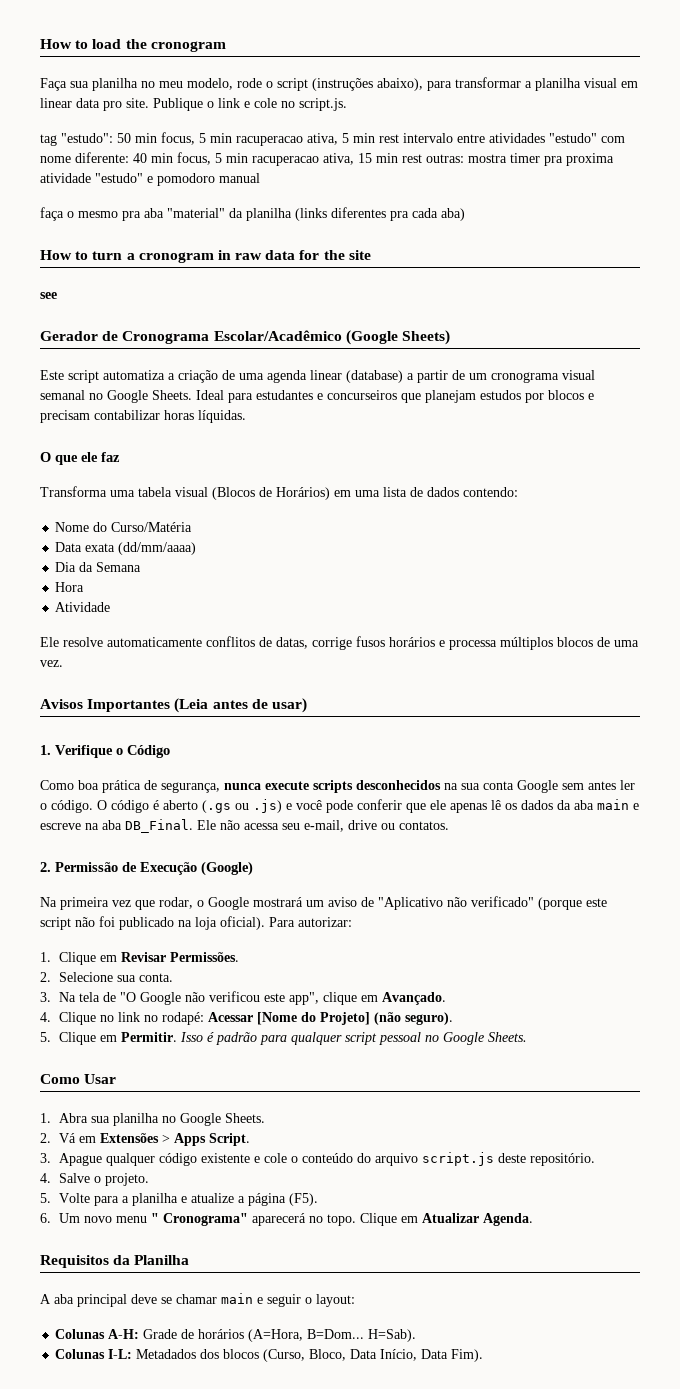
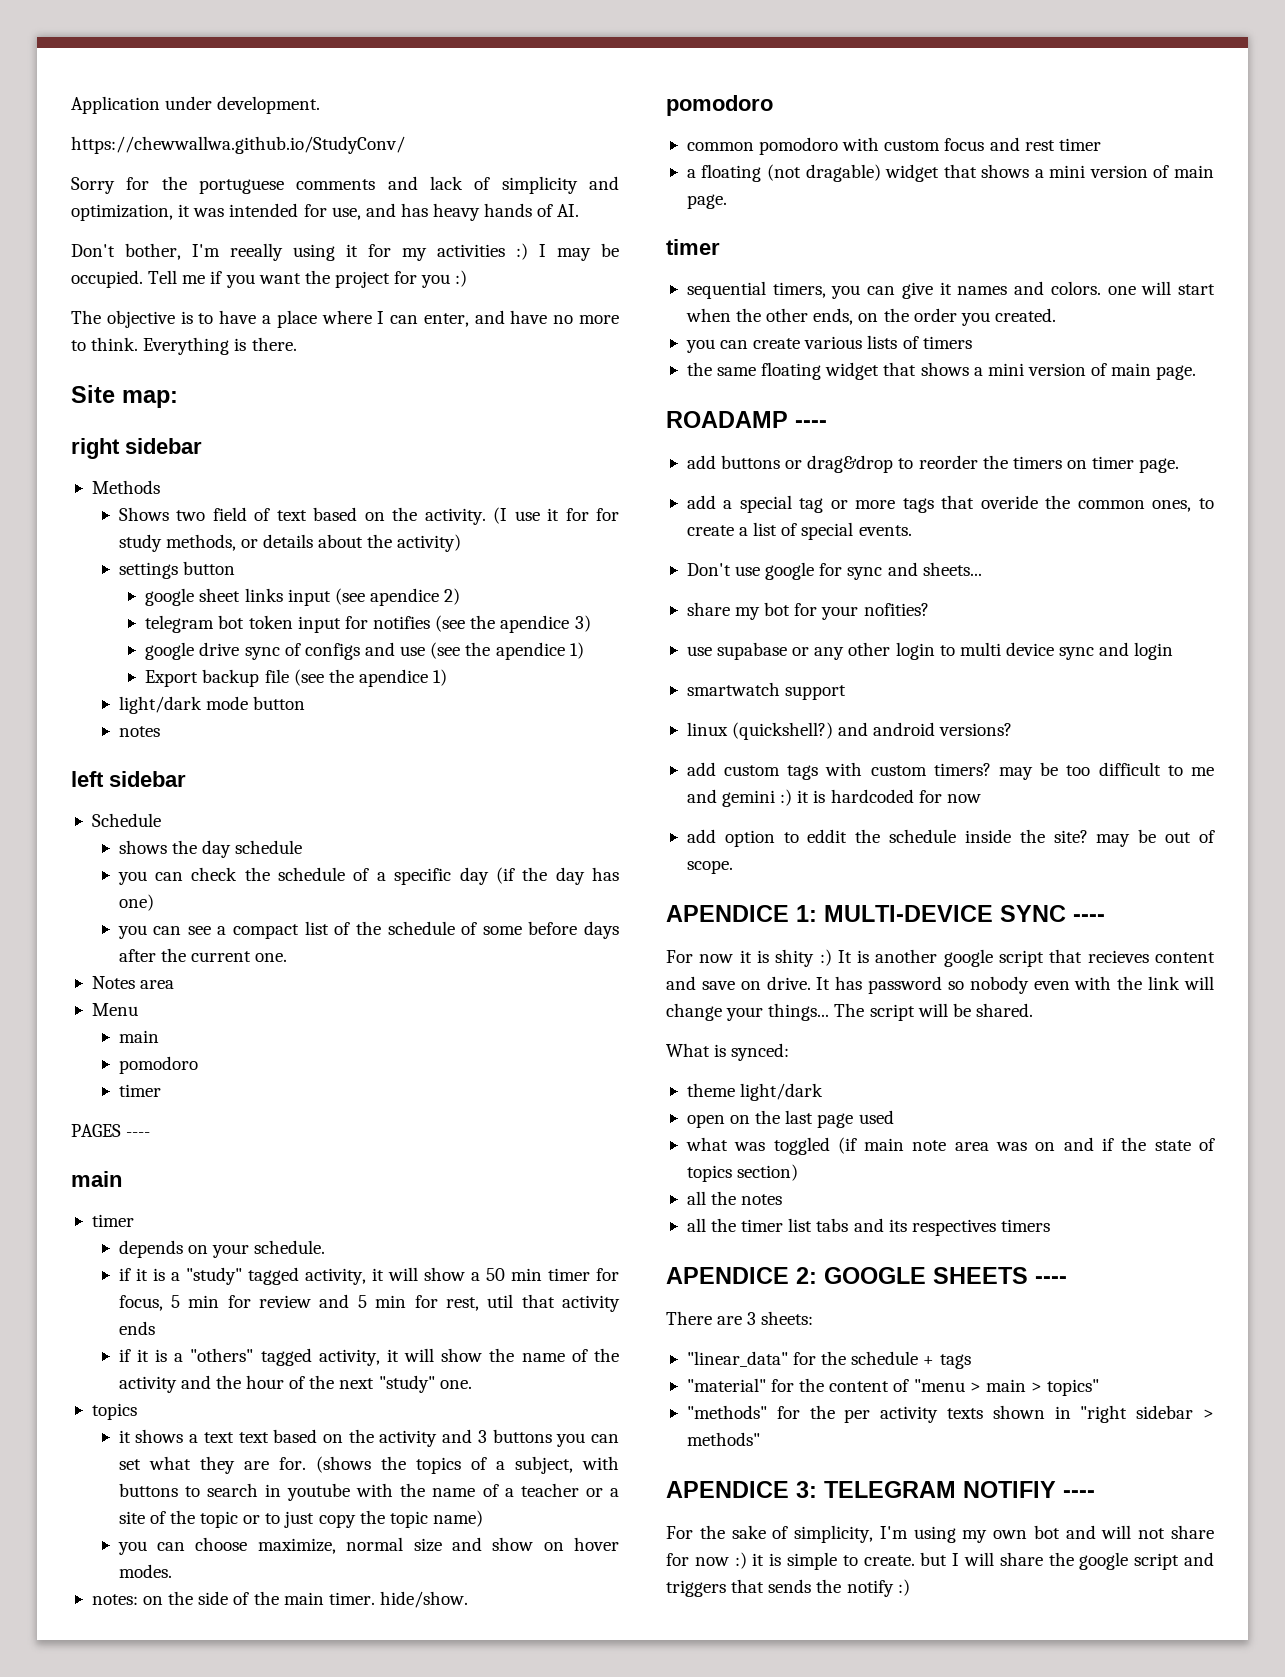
- How to load the cronogram
- Faça sua planilha no meu modelo, rode o script (instruções abaixo), para transformar a planilha visual em linear data pro site. Publique o link e cole no script.js.
- tag "estudo": 50 min focus, 5 min racuperacao ativa, 5 min rest intervalo entre atividades "estudo" com nome diferente: 40 min focus, 5 min racuperacao ativa, 15 min rest outras: mostra timer pra proxima atividade "estudo" e pomodoro manual
- faça o mesmo pra aba "material" da planilha (links diferentes pra cada aba)
- How to turn a cronogram in raw data for the site
- see
- Gerador de Cronograma Escolar/Acadêmico (Google Sheets)
- Este script automatiza a criação de uma agenda linear (database) a partir de um cronograma visual semanal no Google Sheets. Ideal para estudantes e concurseiros que planejam estudos por blocos e precisam contabilizar horas líquidas.
- O que ele faz
- Transforma uma tabela visual (Blocos de Horários) em uma lista de dados contendo:
- Nome do Curso/Matéria
- Data exata (dd/mm/aaaa)
- Dia da Semana
- Hora
- Atividade
- Ele resolve automaticamente conflitos de datas, corrige fusos horários e processa múltiplos blocos de uma vez.
- Avisos Importantes (Leia antes de usar)
- 1. Verifique o Código
- Como boa prática de segurança, nunca execute scripts desconhecidos na sua conta Google sem antes ler o código. O código é aberto (.gs ou .js) e você pode conferir que ele apenas lê os dados da aba main e escreve na aba DB_Final. Ele não acessa seu e-mail, drive ou contatos.
- 2. Permissão de Execução (Google)
- Na primeira vez que rodar, o Google mostrará um aviso de "Aplicativo não verificado" (porque este script não foi publicado na loja oficial). Para autorizar:
- 1. Clique em Revisar Permissões.
- 2. Selecione sua conta.
- 3. Na tela de "O Google não verificou este app", clique em Avançado.
- 4. Clique no link no rodapé: Acessar [Nome do Projeto] (não seguro).
- 5. Clique em Permitir. Isso é padrão para qualquer script pessoal no Google Sheets.
- Como Usar
- 1. Abra sua planilha no Google Sheets.
- 2. Vá em Extensões > Apps Script.
- 3. Apague qualquer código existente e cole o conteúdo do arquivo script.js deste repositório.
- 4. Salve o projeto.
- 5. Volte para a planilha e atualize a página (F5).
- 6. Um novo menu " Cronograma" aparecerá no topo. Clique em Atualizar Agenda.
- Requisitos da Planilha
- A aba principal deve se chamar main e seguir o layout:
- Colunas A-H: Grade de horários (A=Hora, B=Dom... H=Sab).
- Colunas I-L: Metadados dos blocos (Curso, Bloco, Data Início, Data Fim).
+ Application under development.
+ https://chewwallwa.github.io/StudyConv/
+ Sorry for the portuguese comments and lack of simplicity and optimization, it was intended for use, and has heavy hands of AI.
+ Don't bother, I'm reeally using it for my activities :) I may be occupied. Tell me if you want the project for you :)
+ The objective is to have a place where I can enter, and have no more to think. Everything is there.
+ Site map:
+ right sidebar
+ Methods
+ Shows two field of text based on the activity. (I use it for for study methods, or details about the activity)
+ settings button
+ google sheet links input (see apendice 2)
+ telegram bot token input for notifies (see the apendice 3)
+ google drive sync of configs and use (see the apendice 1)
+ Export backup file (see the apendice 1)
+ light/dark mode button
+ notes
+ left sidebar
+ Schedule
+ shows the day schedule
+ you can check the schedule of a specific day (if the day has one)
+ you can see a compact list of the schedule of some before days after the current one.
+ Notes area
+ Menu
+ main
+ pomodoro
+ timer
+ PAGES ----
+ main
+ timer
+ depends on your schedule.
+ if it is a "study" tagged activity, it will show a 50 min timer for focus, 5 min for review and 5 min for rest, util that activity ends
+ if it is a "others" tagged activity, it will show the name of the activity and the hour of the next "study" one.
+ topics
+ it shows a text text based on the activity and 3 buttons you can set what they are for. (shows the topics of a subject, with buttons to search in youtube with the name of a teacher or a site of the topic or to just copy the topic name)
+ you can choose maximize, normal size and show on hover modes.
+ notes: on the side of the main timer. hide/show.
+ pomodoro
+ common pomodoro with custom focus and rest timer
+ a floating (not dragable) widget that shows a mini version of main page.
+ timer
+ sequential timers, you can give it names and colors. one will start when the other ends, on the order you created.
+ you can create various lists of timers
+ the same floating widget that shows a mini version of main page.
+ ROADAMP ----
+ add buttons or drag&drop to reorder the timers on timer page.
+ add a special tag or more tags that overide the common ones, to create a list of special events.
+ Don't use google for sync and sheets...
+ share my bot for your nofities?
+ use supabase or any other login to multi device sync and login
+ smartwatch support
+ linux (quickshell?) and android versions?
+ add custom tags with custom timers? may be too difficult to me and gemini :) it is hardcoded for now
+ add option to eddit the schedule inside the site? may be out of scope.
+ APENDICE 1: MULTI-DEVICE SYNC ----
+ For now it is shity :) It is another google script that recieves content and save on drive. It has password so nobody even with the link will change your things... The script will be shared.
+ What is synced:
+ theme light/dark
+ open on the last page used
+ what was toggled (if main note area was on and if the state of topics section)
+ all the notes
+ all the timer list tabs and its respectives timers
+ APENDICE 2: GOOGLE SHEETS ----
+ There are 3 sheets:
+ "linear_data" for the schedule + tags
+ "material" for the content of "menu > main > topics"
+ "methods" for the per activity texts shown in "right sidebar > methods"
+ APENDICE 3: TELEGRAM NOTIFIY ----
+ For the sake of simplicity, I'm using my own bot and will not share for now :) it is simple to create. but I will share the google script and triggers that sends the notify :)

